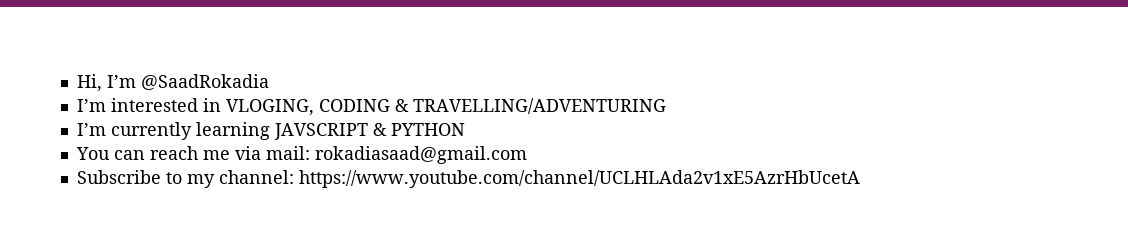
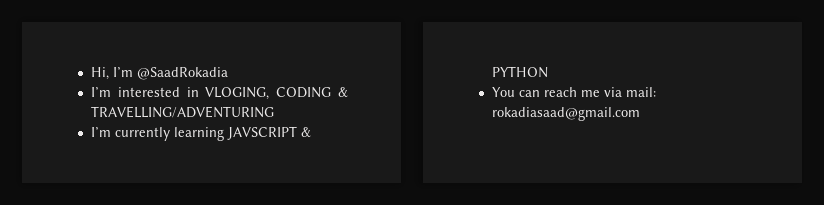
- Subscribe to my channel: https://www.youtube.com/channel/UCLHLAda2v1xE5AzrHbUcetA

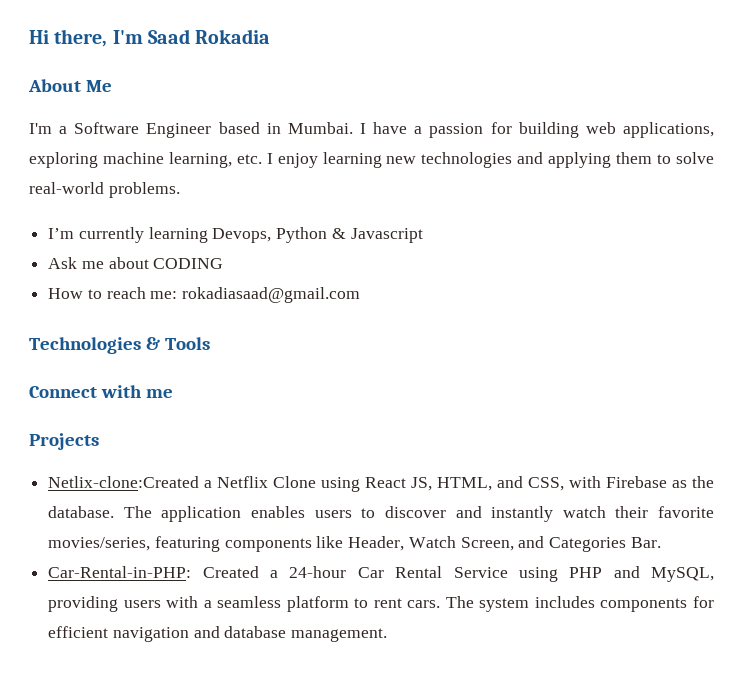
- Hi, I’m @SaadRokadia
- I’m interested in VLOGING, CODING & TRAVELLING/ADVENTURING
- I’m currently learning JAVSCRIPT & PYTHON
- You can reach me via mail: rokadiasaad@gmail.com
+ Hi there, I'm Saad Rokadia
+ About Me
+ I'm a Software Engineer based in Mumbai. I have a passion for building web applications, exploring machine learning, etc. I enjoy learning new technologies and applying them to solve real-world problems.
+ I’m currently learning Devops, Python & Javascript
+ Ask me about CODING
+ How to reach me: rokadiasaad@gmail.com
+ Technologies & Tools
+ Connect with me
+ Projects
+ Netlix-clone:Created a Netflix Clone using React JS, HTML, and CSS, with Firebase as the database. The application enables users to discover and instantly watch their favorite movies/series, featuring components like Header, Watch Screen, and Categories Bar.
+ Car-Rental-in-PHP: Created a 24-hour Car Rental Service using PHP and MySQL, providing users with a seamless platform to rent cars. The system includes components for efficient navigation and database management.

